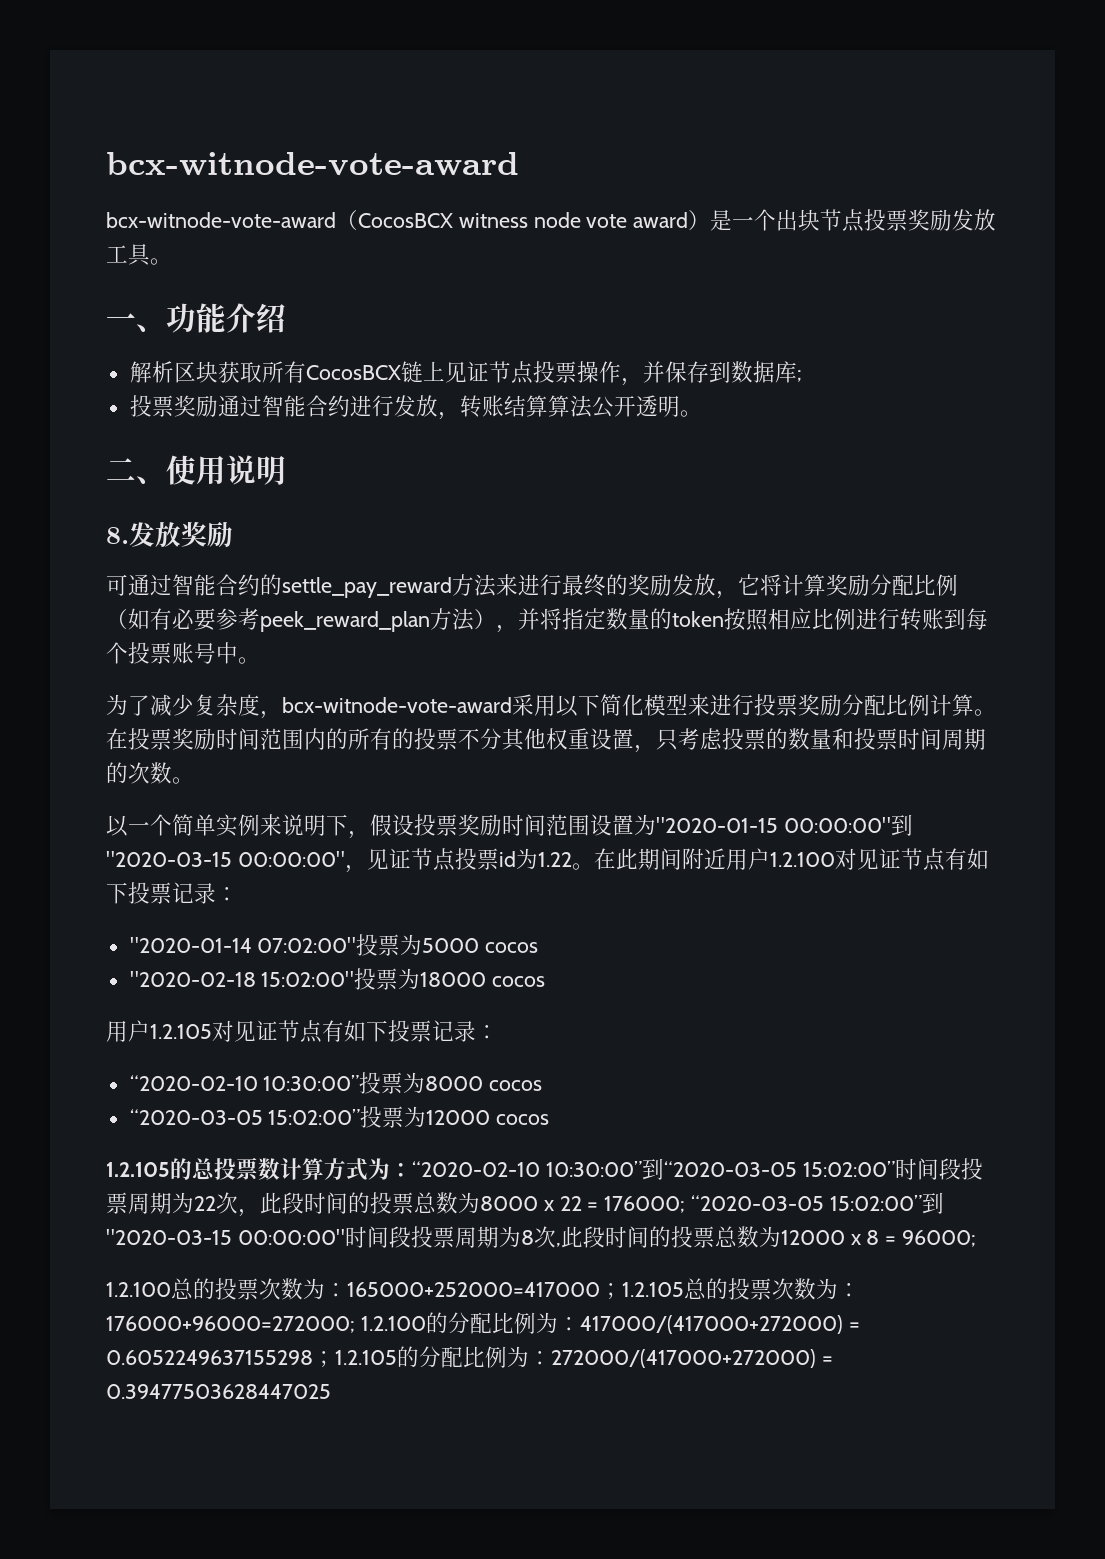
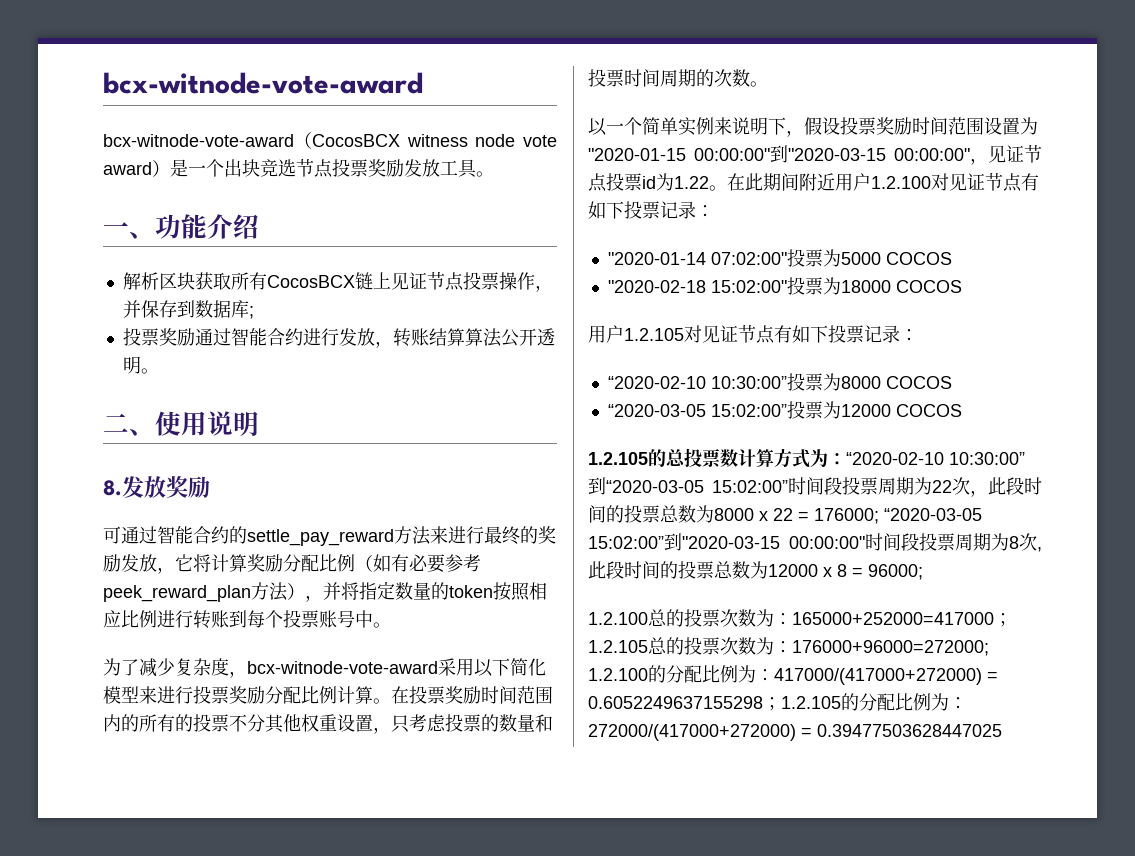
- bcx-witnode-vote-award（CocosBCX witness node vote award）是一个出块节点投票奖励发放工具。
+ bcx-witnode-vote-award（CocosBCX witness node vote award）是一个出块竞选节点投票奖励发放工具。
- "2020-01-14 07:02:00"投票为5000 cocos
+ "2020-01-14 07:02:00"投票为5000 COCOS
- "2020-02-18 15:02:00"投票为18000 cocos
+ "2020-02-18 15:02:00"投票为18000 COCOS
- “2020-02-10 10:30:00”投票为8000 cocos
+ “2020-02-10 10:30:00”投票为8000 COCOS
- “2020-03-05 15:02:00”投票为12000 cocos
+ “2020-03-05 15:02:00”投票为12000 COCOS

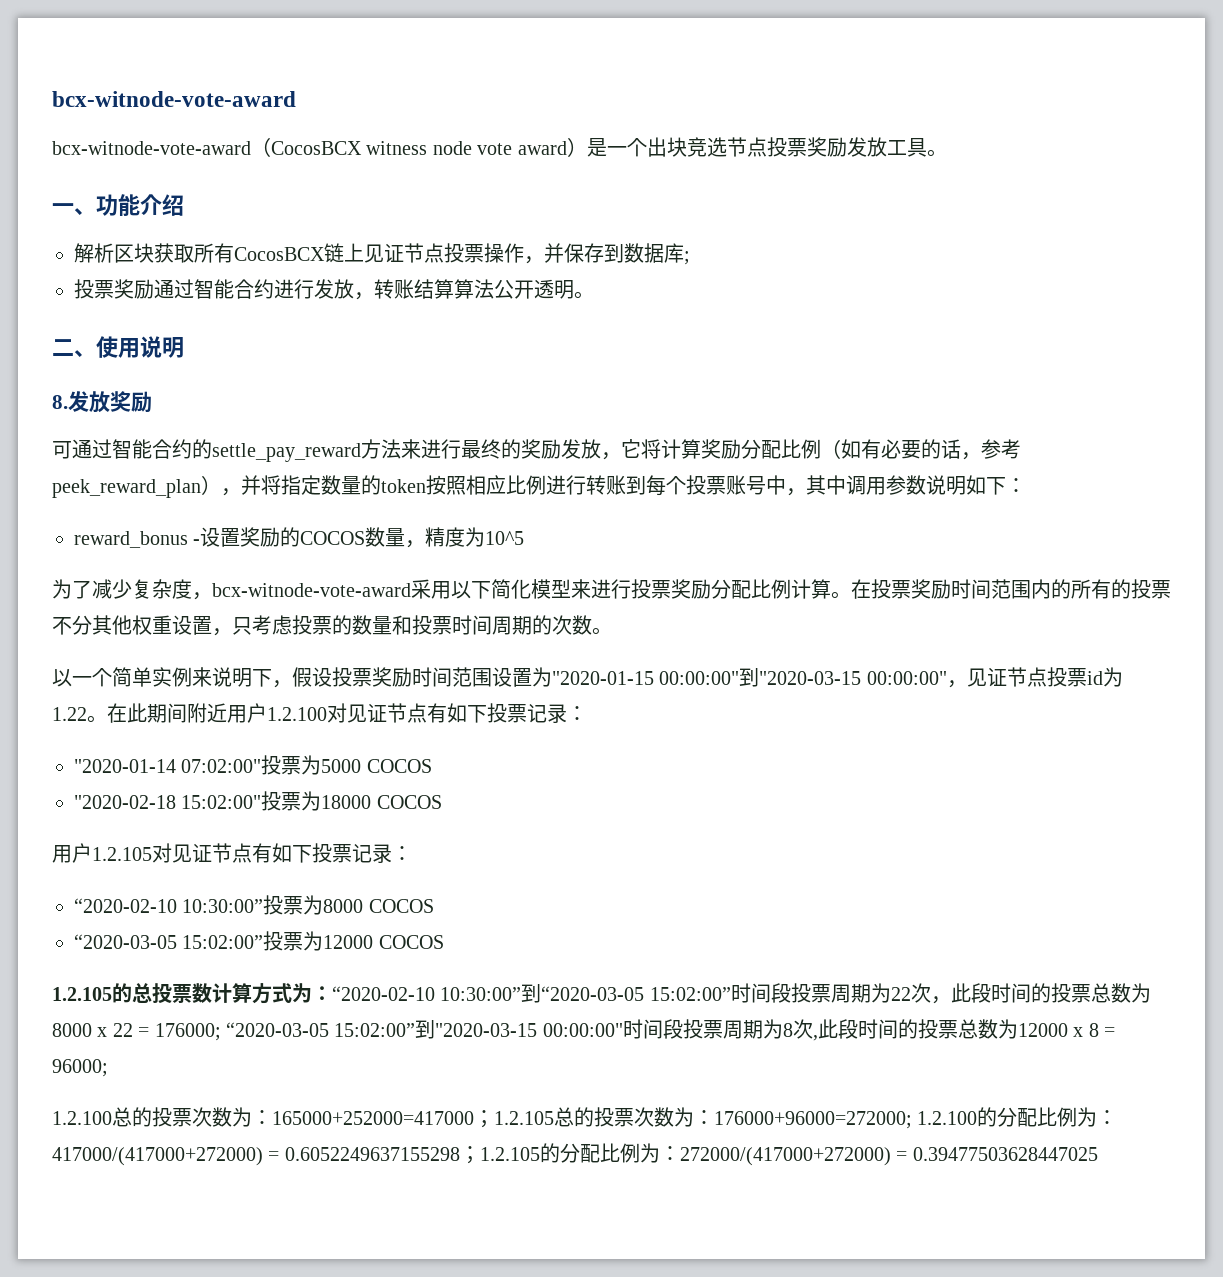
- 可通过智能合约的settle_pay_reward方法来进行最终的奖励发放，它将计算奖励分配比例（如有必要参考peek_reward_plan方法），并将指定数量的token按照相应比例进行转账到每个投票账号中。
+ 可通过智能合约的settle_pay_reward方法来进行最终的奖励发放，它将计算奖励分配比例（如有必要的话，参考peek_reward_plan），并将指定数量的token按照相应比例进行转账到每个投票账号中，其中调用参数说明如下：
+ reward_bonus -设置奖励的COCOS数量，精度为10^5

